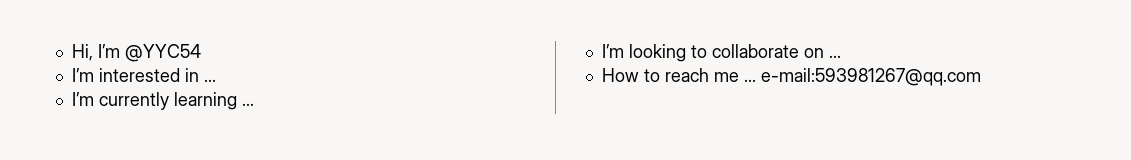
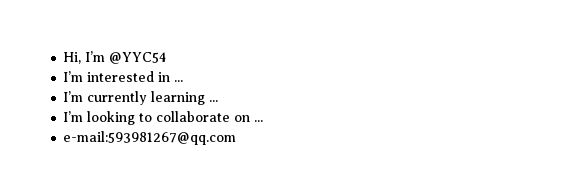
- How to reach me ... e-mail:593981267@qq.com
+ e-mail:593981267@qq.com

